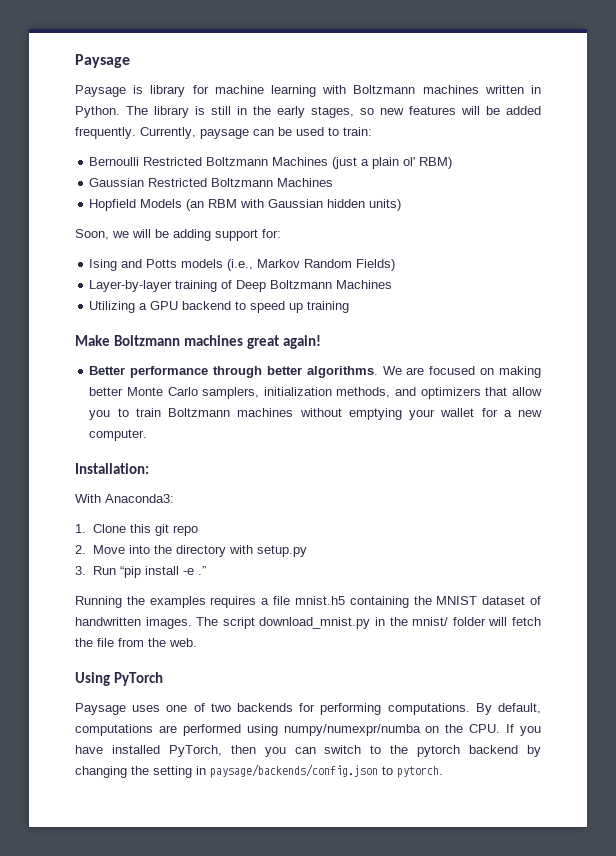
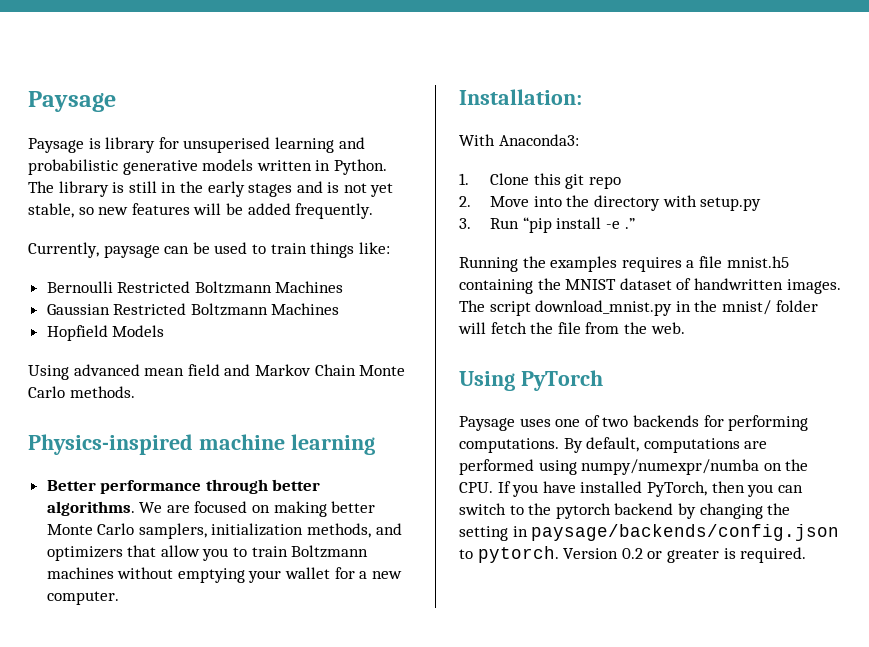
- Paysage is library for machine learning with Boltzmann machines written in Python.
+ Paysage is library for unsuperised learning and probabilistic generative models written in Python.
- The library is still in the early stages, so new features will be added frequently. Currently, paysage can be used to train:
+ The library is still in the early stages and is not yet stable, so new features will be added frequently.
+ Currently, paysage can be used to train things like:
- Bernoulli Restricted Boltzmann Machines (just a plain ol' RBM)
+ Bernoulli Restricted Boltzmann Machines
- Hopfield Models (an RBM with Gaussian hidden units)
- Soon, we will be adding support for:
- Ising and Potts models (i.e., Markov Random Fields)
- Layer-by-layer training of Deep Boltzmann Machines
- Utilizing a GPU backend to speed up training
- Make Boltzmann machines great again!
+ Hopfield Models
+ Using advanced mean field and Markov Chain Monte Carlo methods.
+ Physics-inspired machine learning
+ Version 0.2 or greater is required.

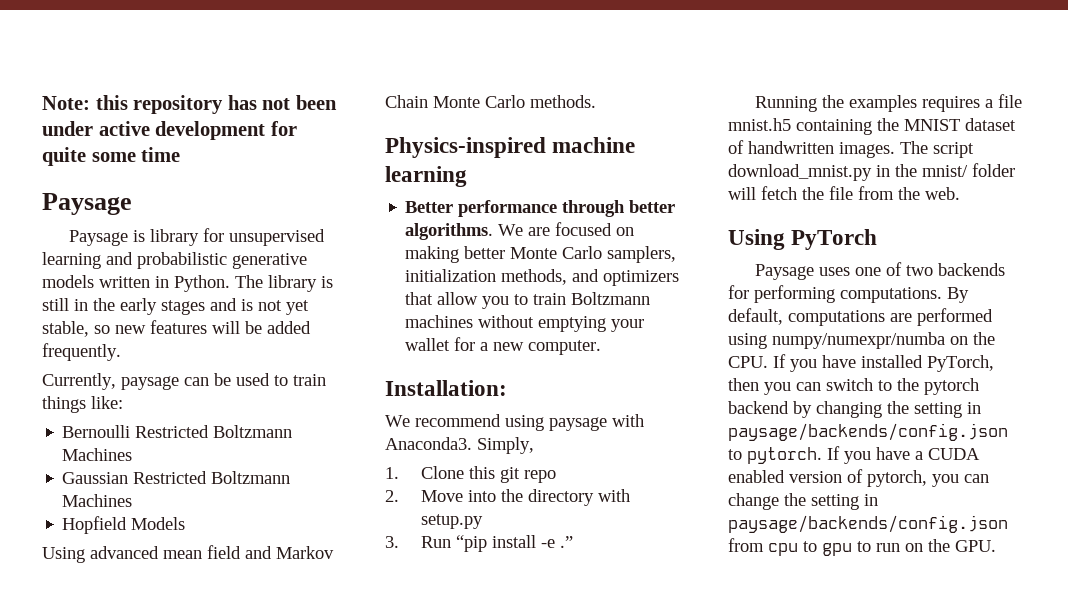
+ Note: this repository has not been under active development for quite some time
- Paysage is library for unsuperised learning and probabilistic generative models written in Python.
+ Paysage is library for unsupervised learning and probabilistic generative models written in Python.
- With Anaconda3:
+ We recommend using paysage with Anaconda3. Simply,
- Version 0.2 or greater is required.
+ If you have a CUDA enabled version of pytorch, you can change the setting in paysage/backends/config.json from cpu to gpu to run on the GPU.

